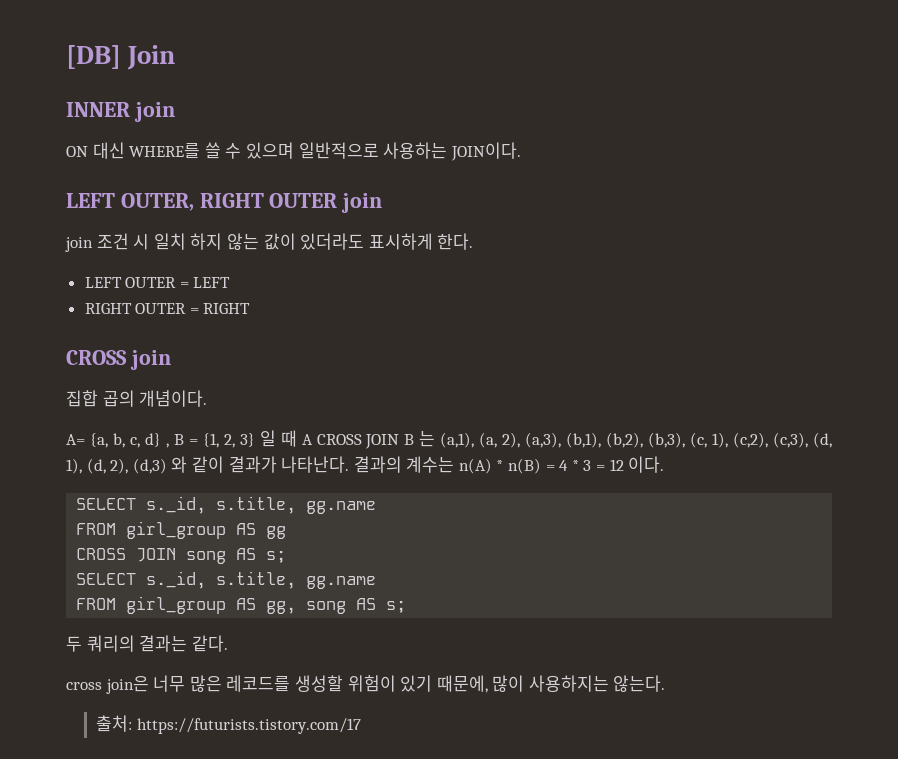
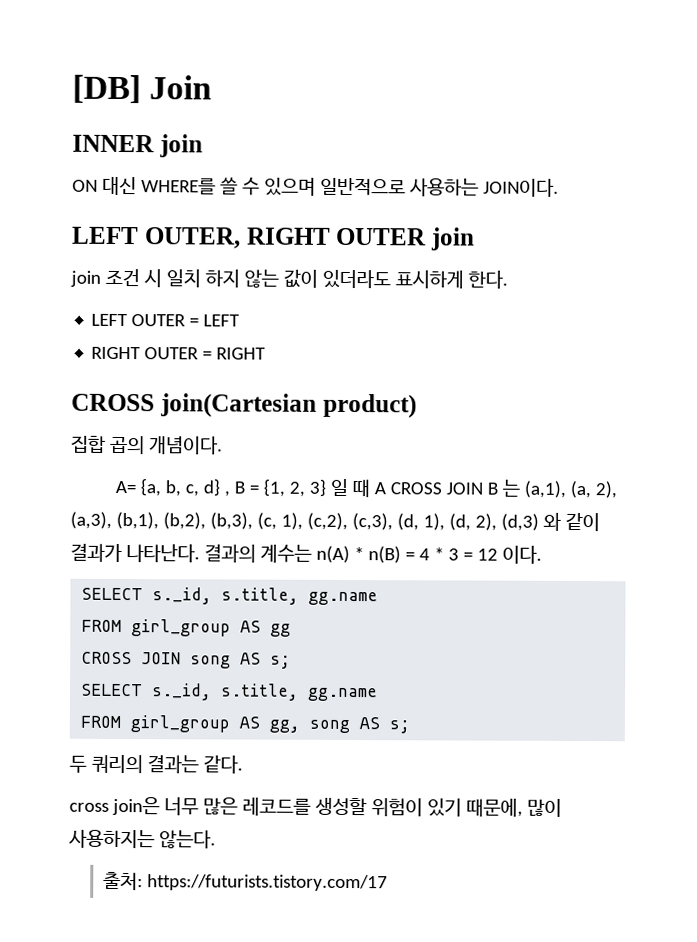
- CROSS join
+ CROSS join(Cartesian product)

